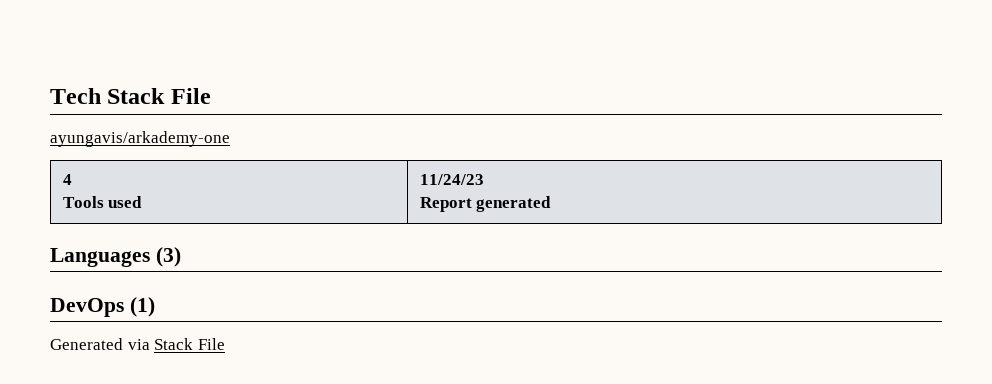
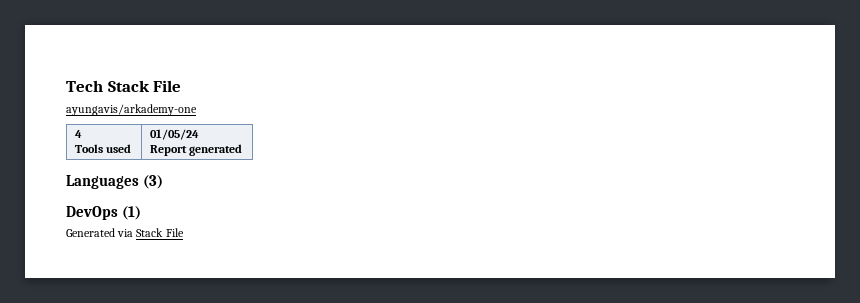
  4
- Tools used | 11/24/23
+ Tools used | 01/05/24

